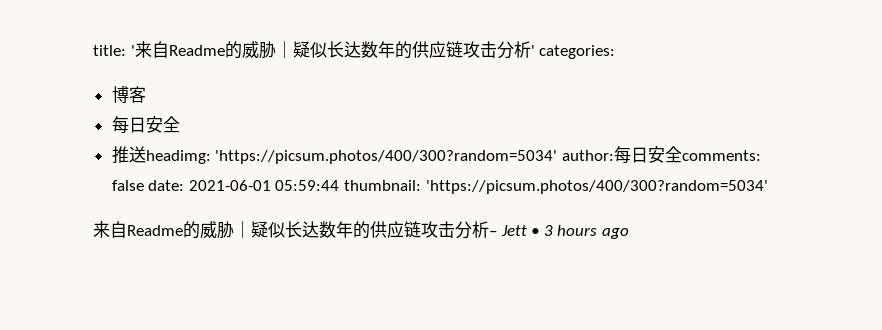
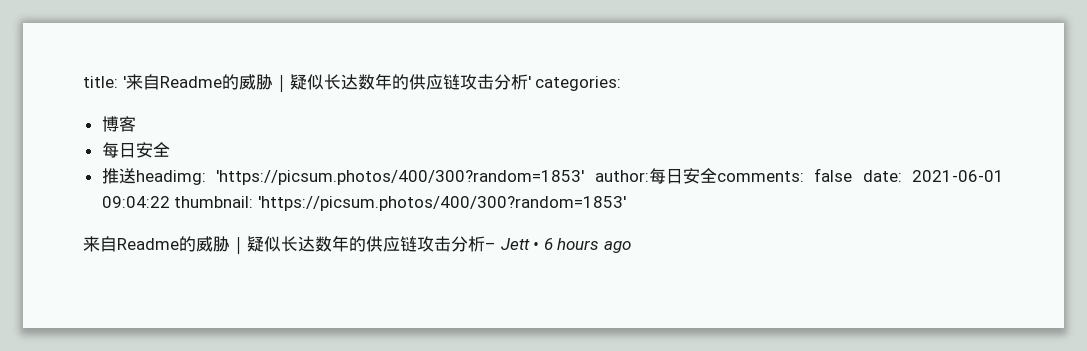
- 推送headimg: 'https://picsum.photos/400/300?random=5034' author:每日安全comments: false date: 2021-06-01 05:59:44 thumbnail: 'https://picsum.photos/400/300?random=5034'
+ 推送headimg: 'https://picsum.photos/400/300?random=1853' author:每日安全comments: false date: 2021-06-01 09:04:22 thumbnail: 'https://picsum.photos/400/300?random=1853'
- 来自Readme的威胁｜疑似长达数年的供应链攻击分析– Jett • 3 hours ago
+ 来自Readme的威胁｜疑似长达数年的供应链攻击分析– Jett • 6 hours ago

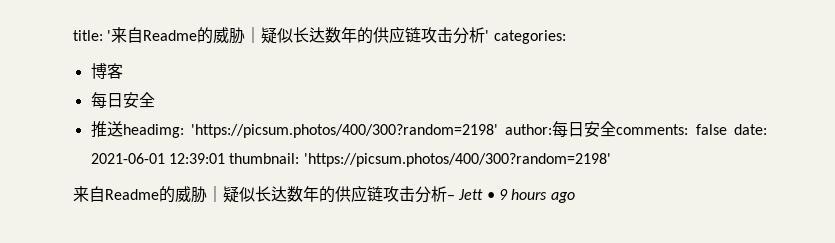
- 推送headimg: 'https://picsum.photos/400/300?random=1853' author:每日安全comments: false date: 2021-06-01 09:04:22 thumbnail: 'https://picsum.photos/400/300?random=1853'
+ 推送headimg: 'https://picsum.photos/400/300?random=2198' author:每日安全comments: false date: 2021-06-01 12:39:01 thumbnail: 'https://picsum.photos/400/300?random=2198'
- 来自Readme的威胁｜疑似长达数年的供应链攻击分析– Jett • 6 hours ago
+ 来自Readme的威胁｜疑似长达数年的供应链攻击分析– Jett • 9 hours ago

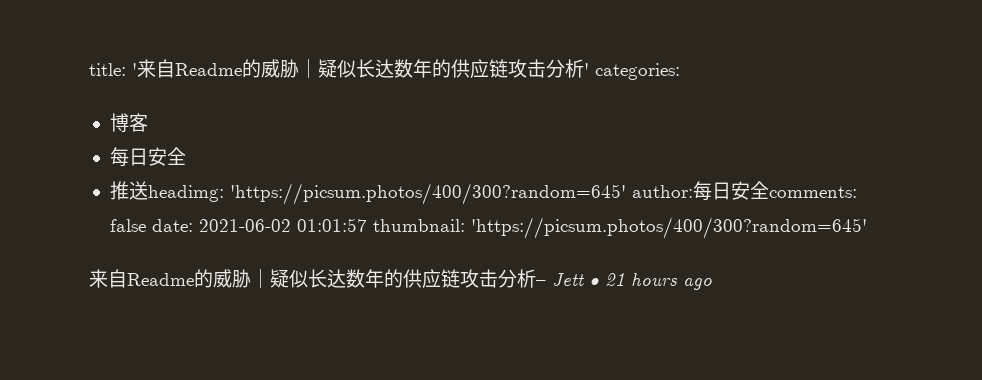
- 推送headimg: 'https://picsum.photos/400/300?random=2198' author:每日安全comments: false date: 2021-06-01 12:39:01 thumbnail: 'https://picsum.photos/400/300?random=2198'
+ 推送headimg: 'https://picsum.photos/400/300?random=645' author:每日安全comments: false date: 2021-06-02 01:01:57 thumbnail: 'https://picsum.photos/400/300?random=645'
- 来自Readme的威胁｜疑似长达数年的供应链攻击分析– Jett • 9 hours ago
+ 来自Readme的威胁｜疑似长达数年的供应链攻击分析– Jett • 21 hours ago

